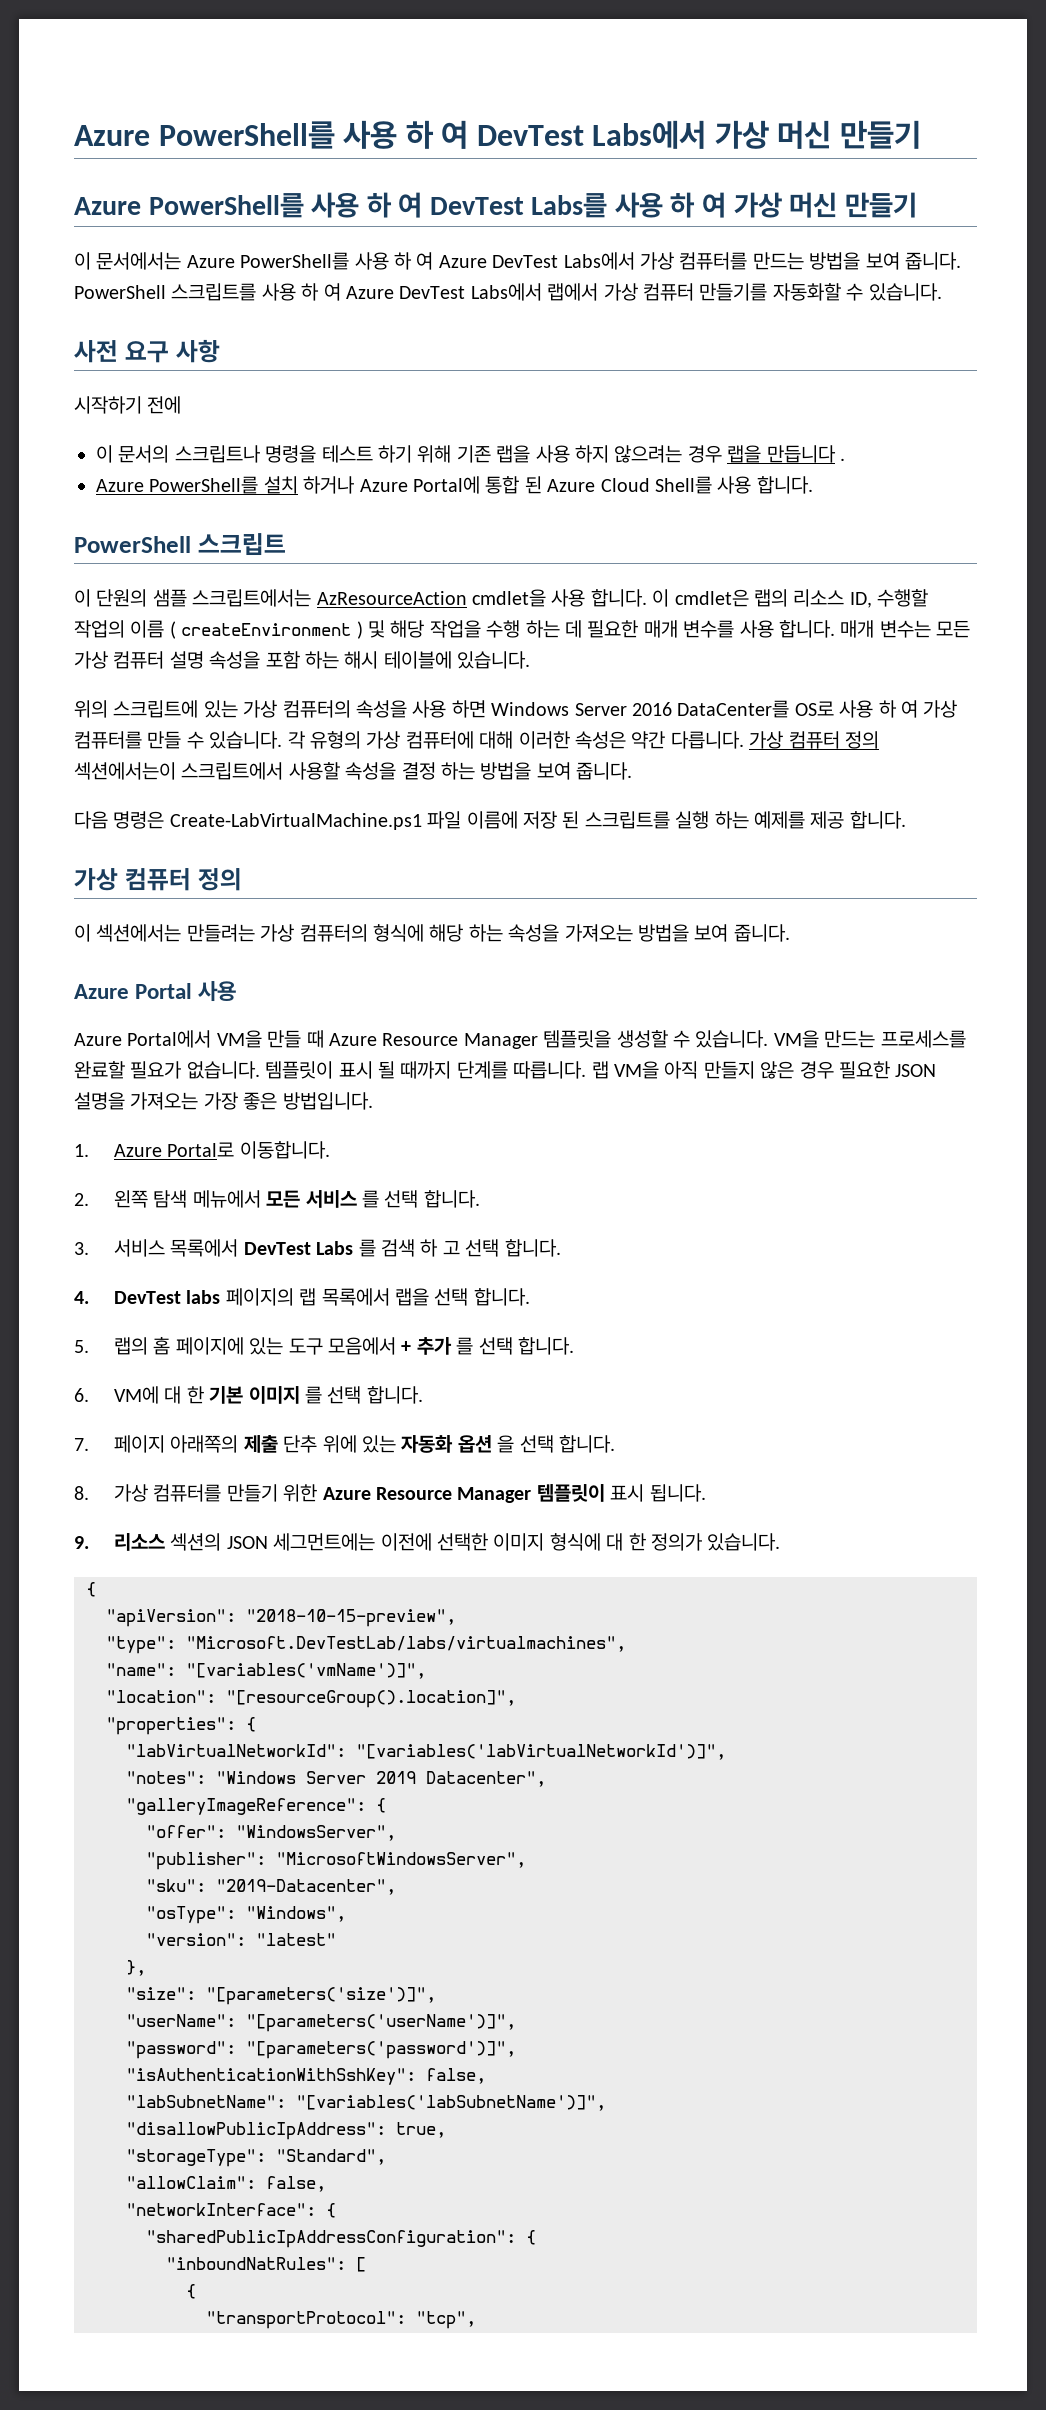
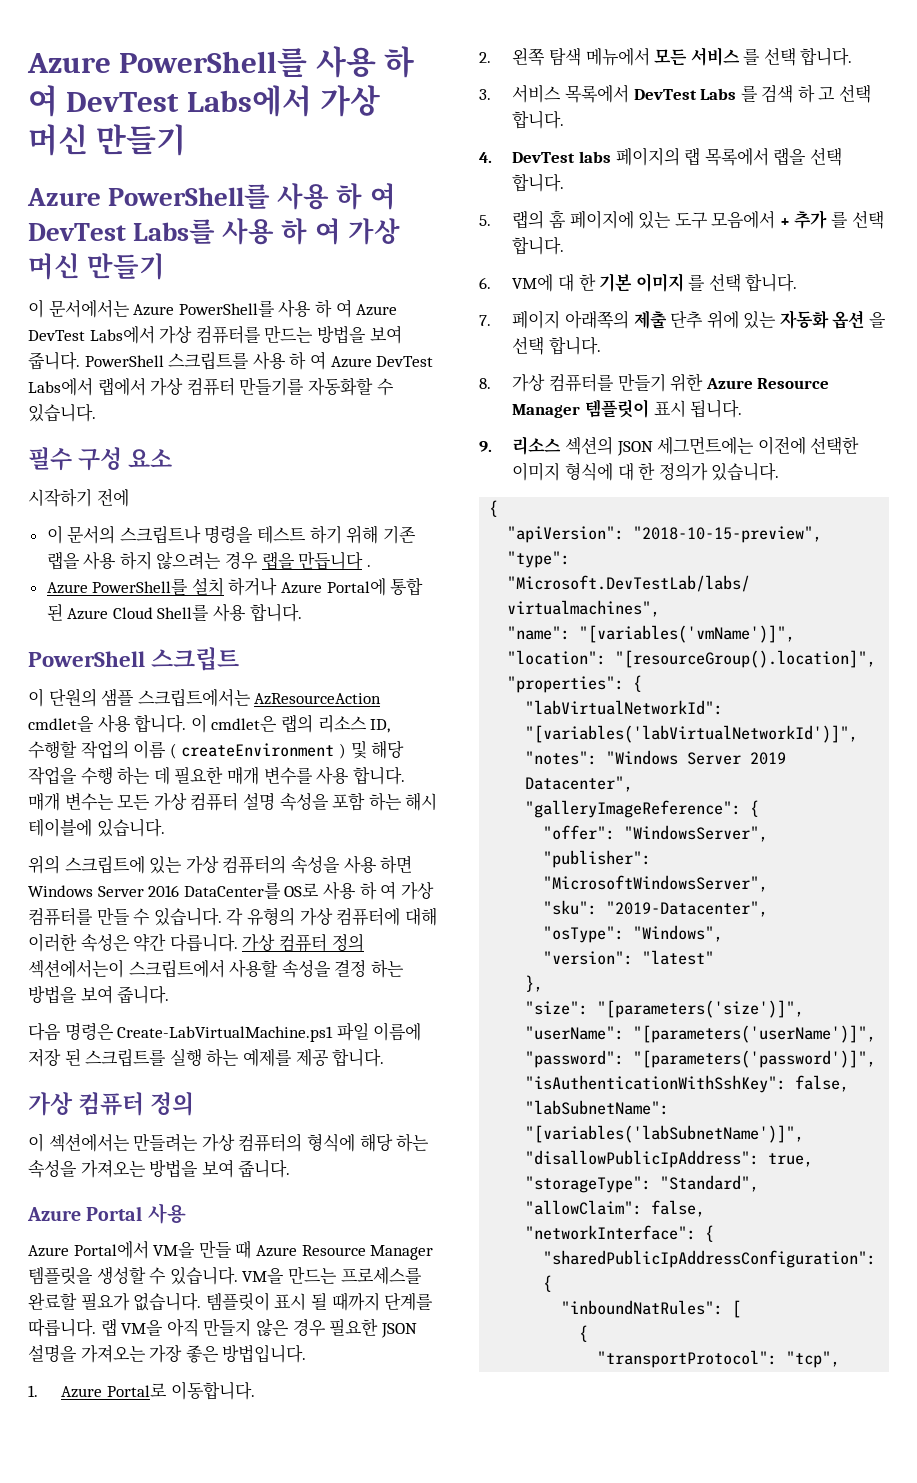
- 사전 요구 사항
+ 필수 구성 요소

